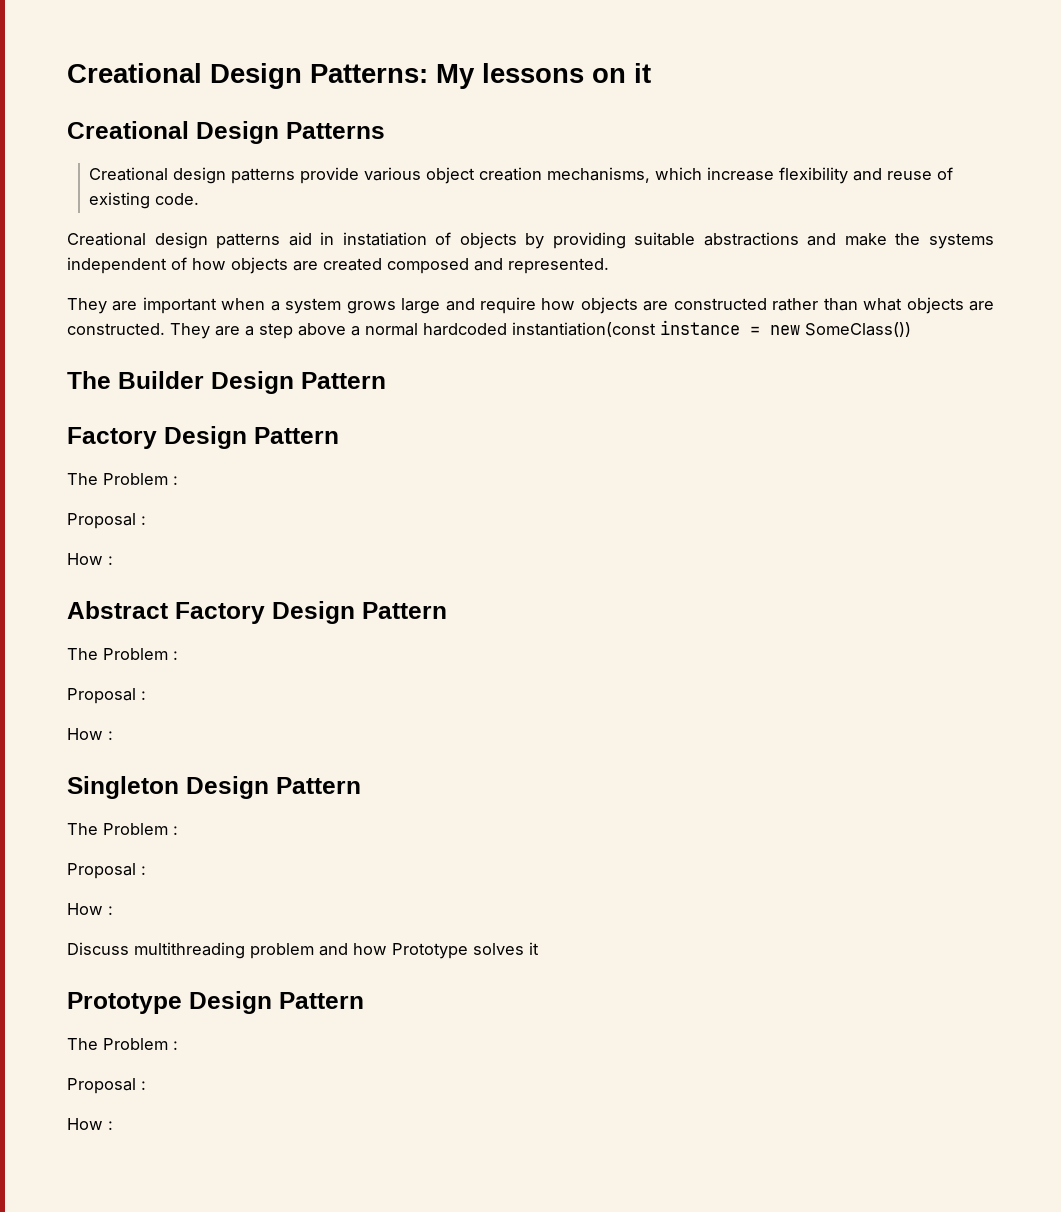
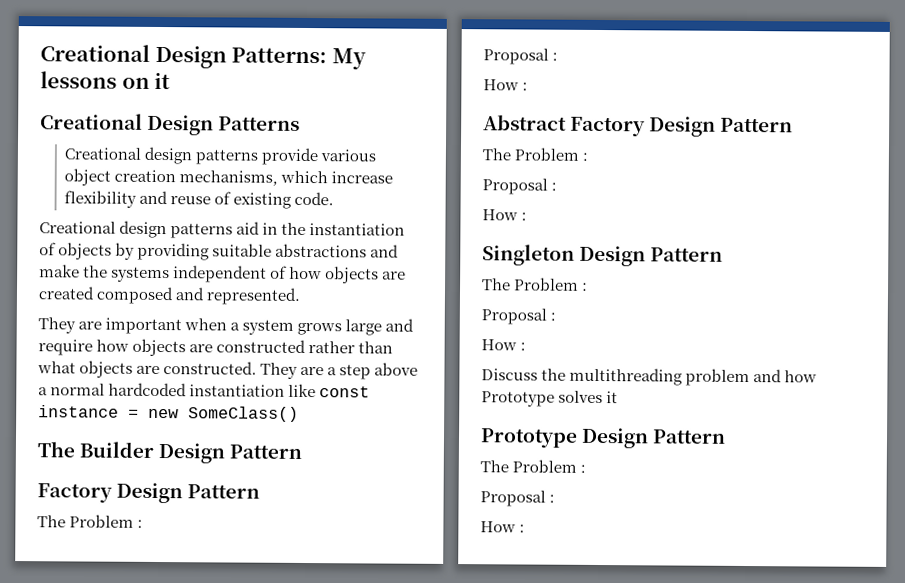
- Creational design patterns aid in instatiation of objects by providing suitable abstractions and make the systems independent of how objects are created composed and represented.
+ Creational design patterns aid in the instantiation of objects by providing suitable abstractions and make the systems independent of how objects are created composed and represented.
- They are a step above a normal hardcoded instantiation(const instance = new SomeClass())
+ They are a step above a normal hardcoded instantiation like const instance = new SomeClass()
- Discuss multithreading problem and how Prototype solves it
+ Discuss the multithreading problem and how Prototype solves it

